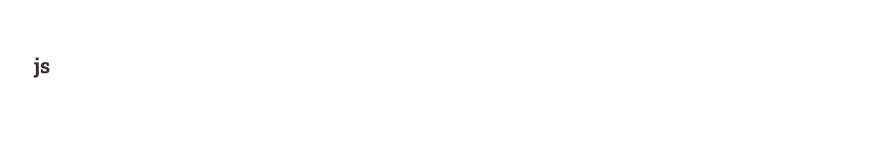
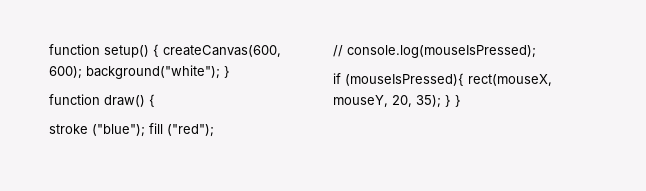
- js
+ function setup() { createCanvas(600, 600); background("white"); }
+ function draw() {
+ stroke ("blue"); fill ("red");
+ // console.log(mouseIsPressed);
+ if (mouseIsPressed){ rect(mouseX, mouseY, 20, 35); } }

